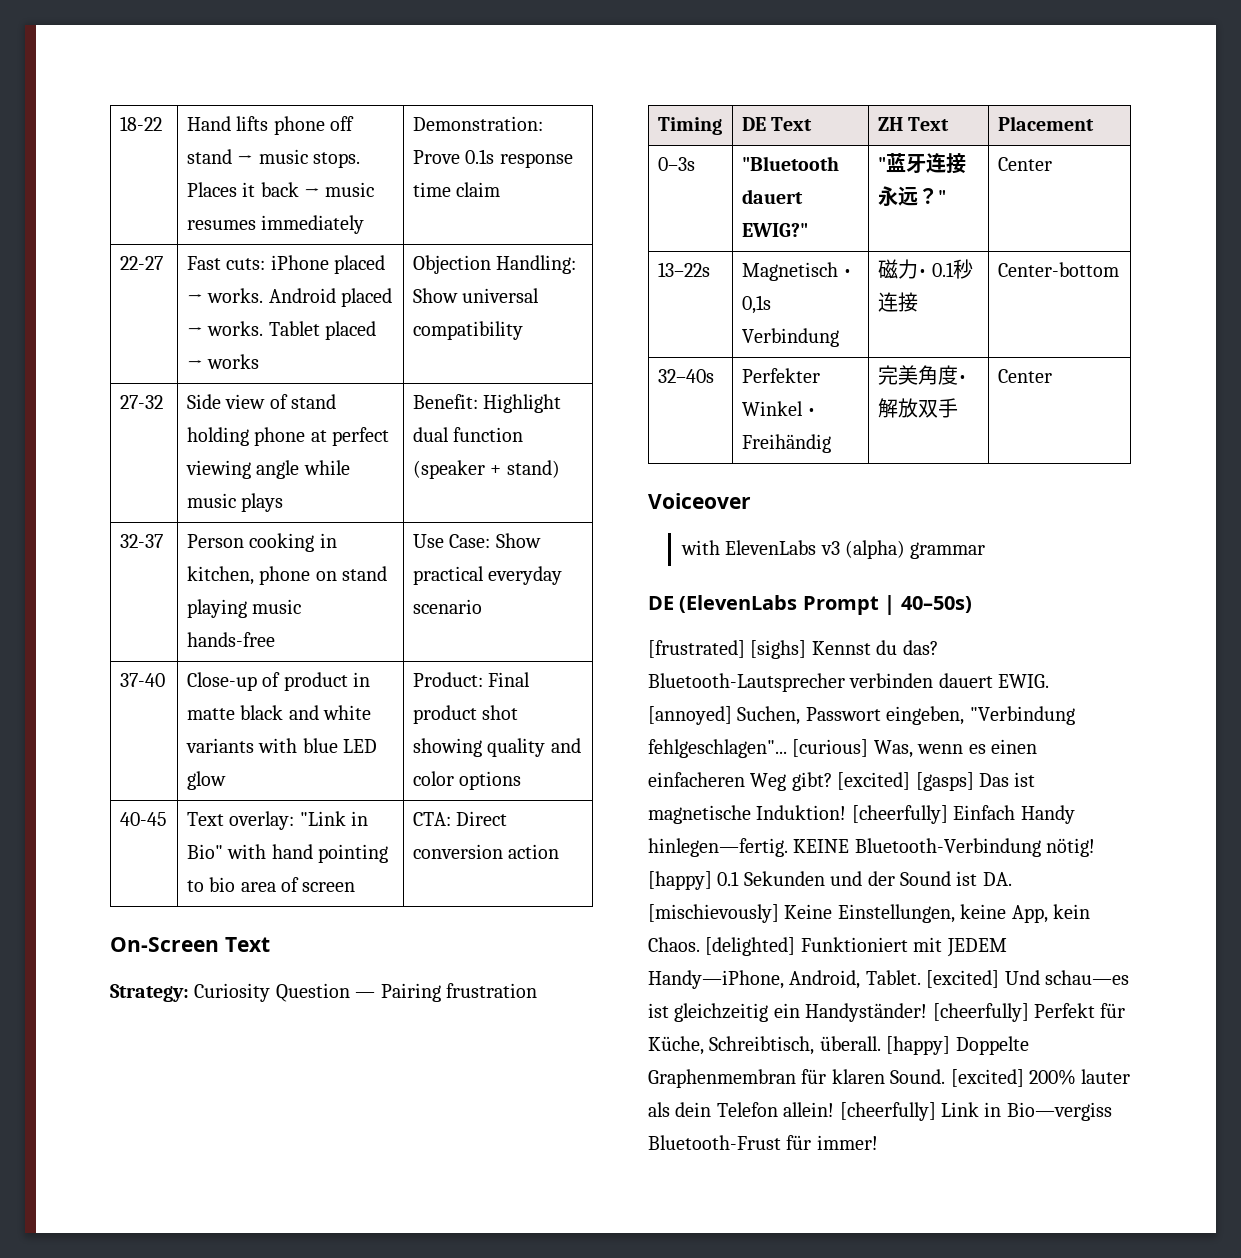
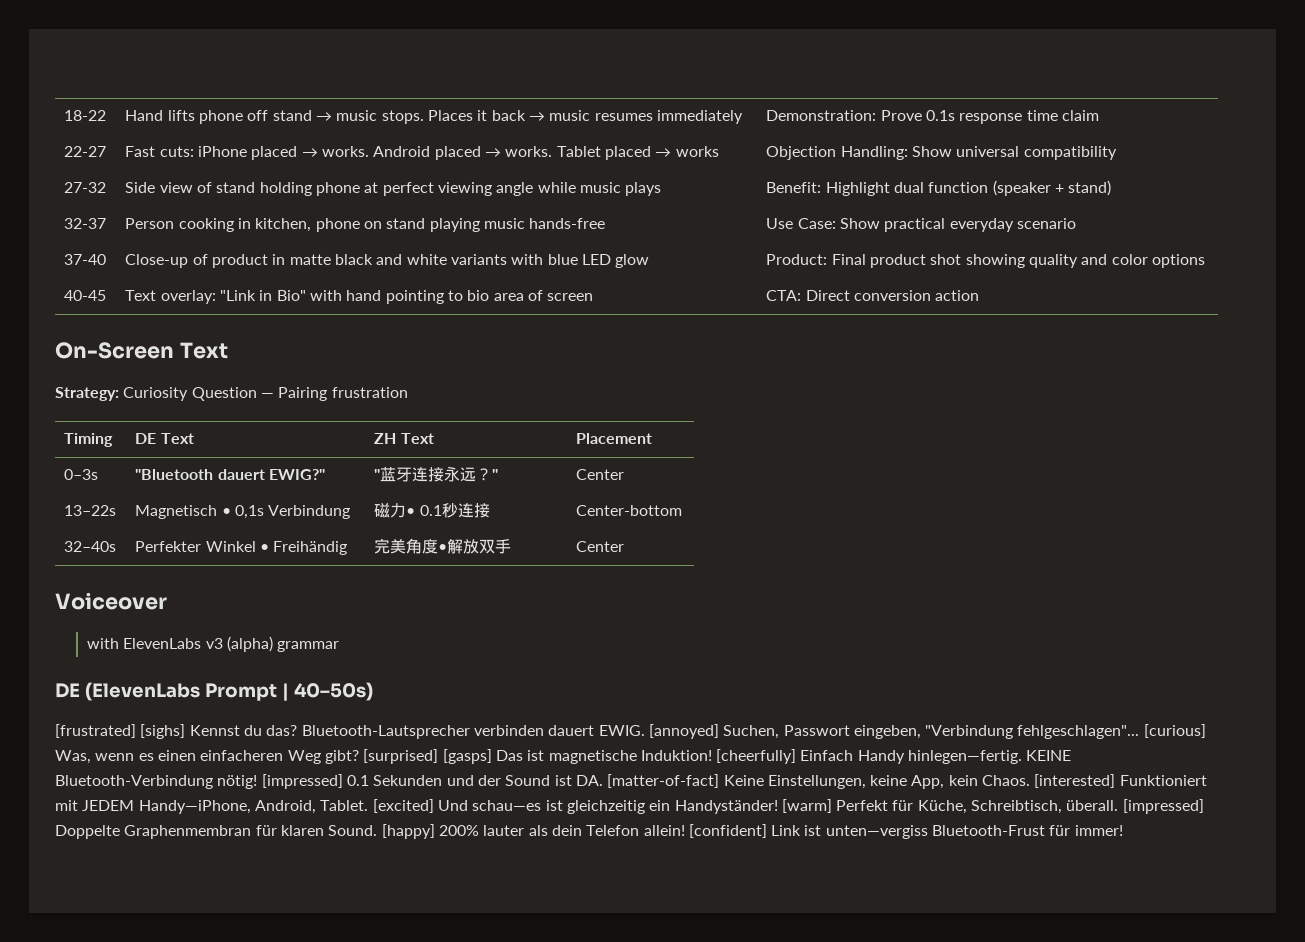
- [excited] [gasps] Das ist magnetische Induktion!
+ [surprised] [gasps] Das ist magnetische Induktion!
- [happy] 0.1 Sekunden und der Sound ist DA. [mischievously] Keine Einstellungen, keine App, kein Chaos.
+ [impressed] 0.1 Sekunden und der Sound ist DA. [matter-of-fact] Keine Einstellungen, keine App, kein Chaos.
- [delighted] Funktioniert mit JEDEM Handy—iPhone, Android, Tablet.
+ [interested] Funktioniert mit JEDEM Handy—iPhone, Android, Tablet.
- [cheerfully] Perfekt für Küche, Schreibtisch, überall.
+ [warm] Perfekt für Küche, Schreibtisch, überall.
- [happy] Doppelte Graphenmembran für klaren Sound.
+ [impressed] Doppelte Graphenmembran für klaren Sound.
- [excited] 200% lauter als dein Telefon allein!
+ [happy] 200% lauter als dein Telefon allein!
- [cheerfully] Link in Bio—vergiss Bluetooth-Frust für immer!
+ [confident] Link ist unten—vergiss Bluetooth-Frust für immer!

